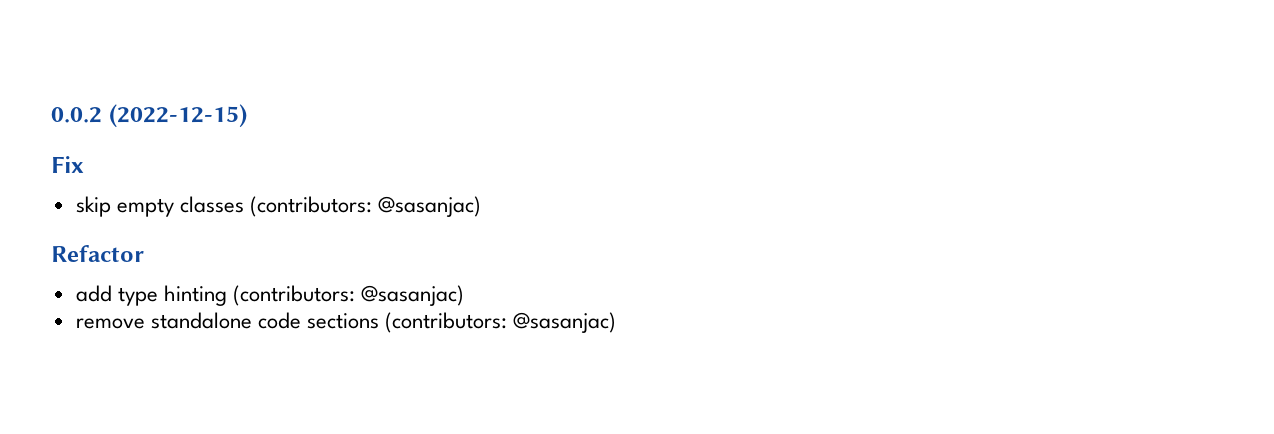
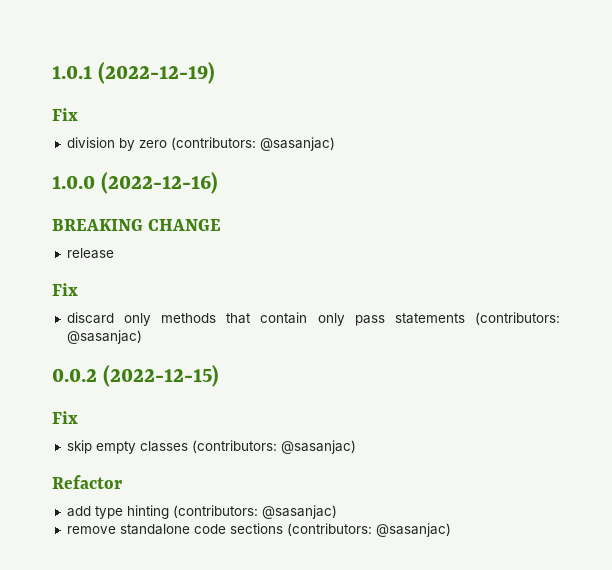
+ 1.0.1 (2022-12-19)
+ Fix
+ division by zero (contributors: @sasanjac)
+ 1.0.0 (2022-12-16)
+ BREAKING CHANGE
+ release
+ Fix
+ discard only methods that contain only pass statements (contributors: @sasanjac)

